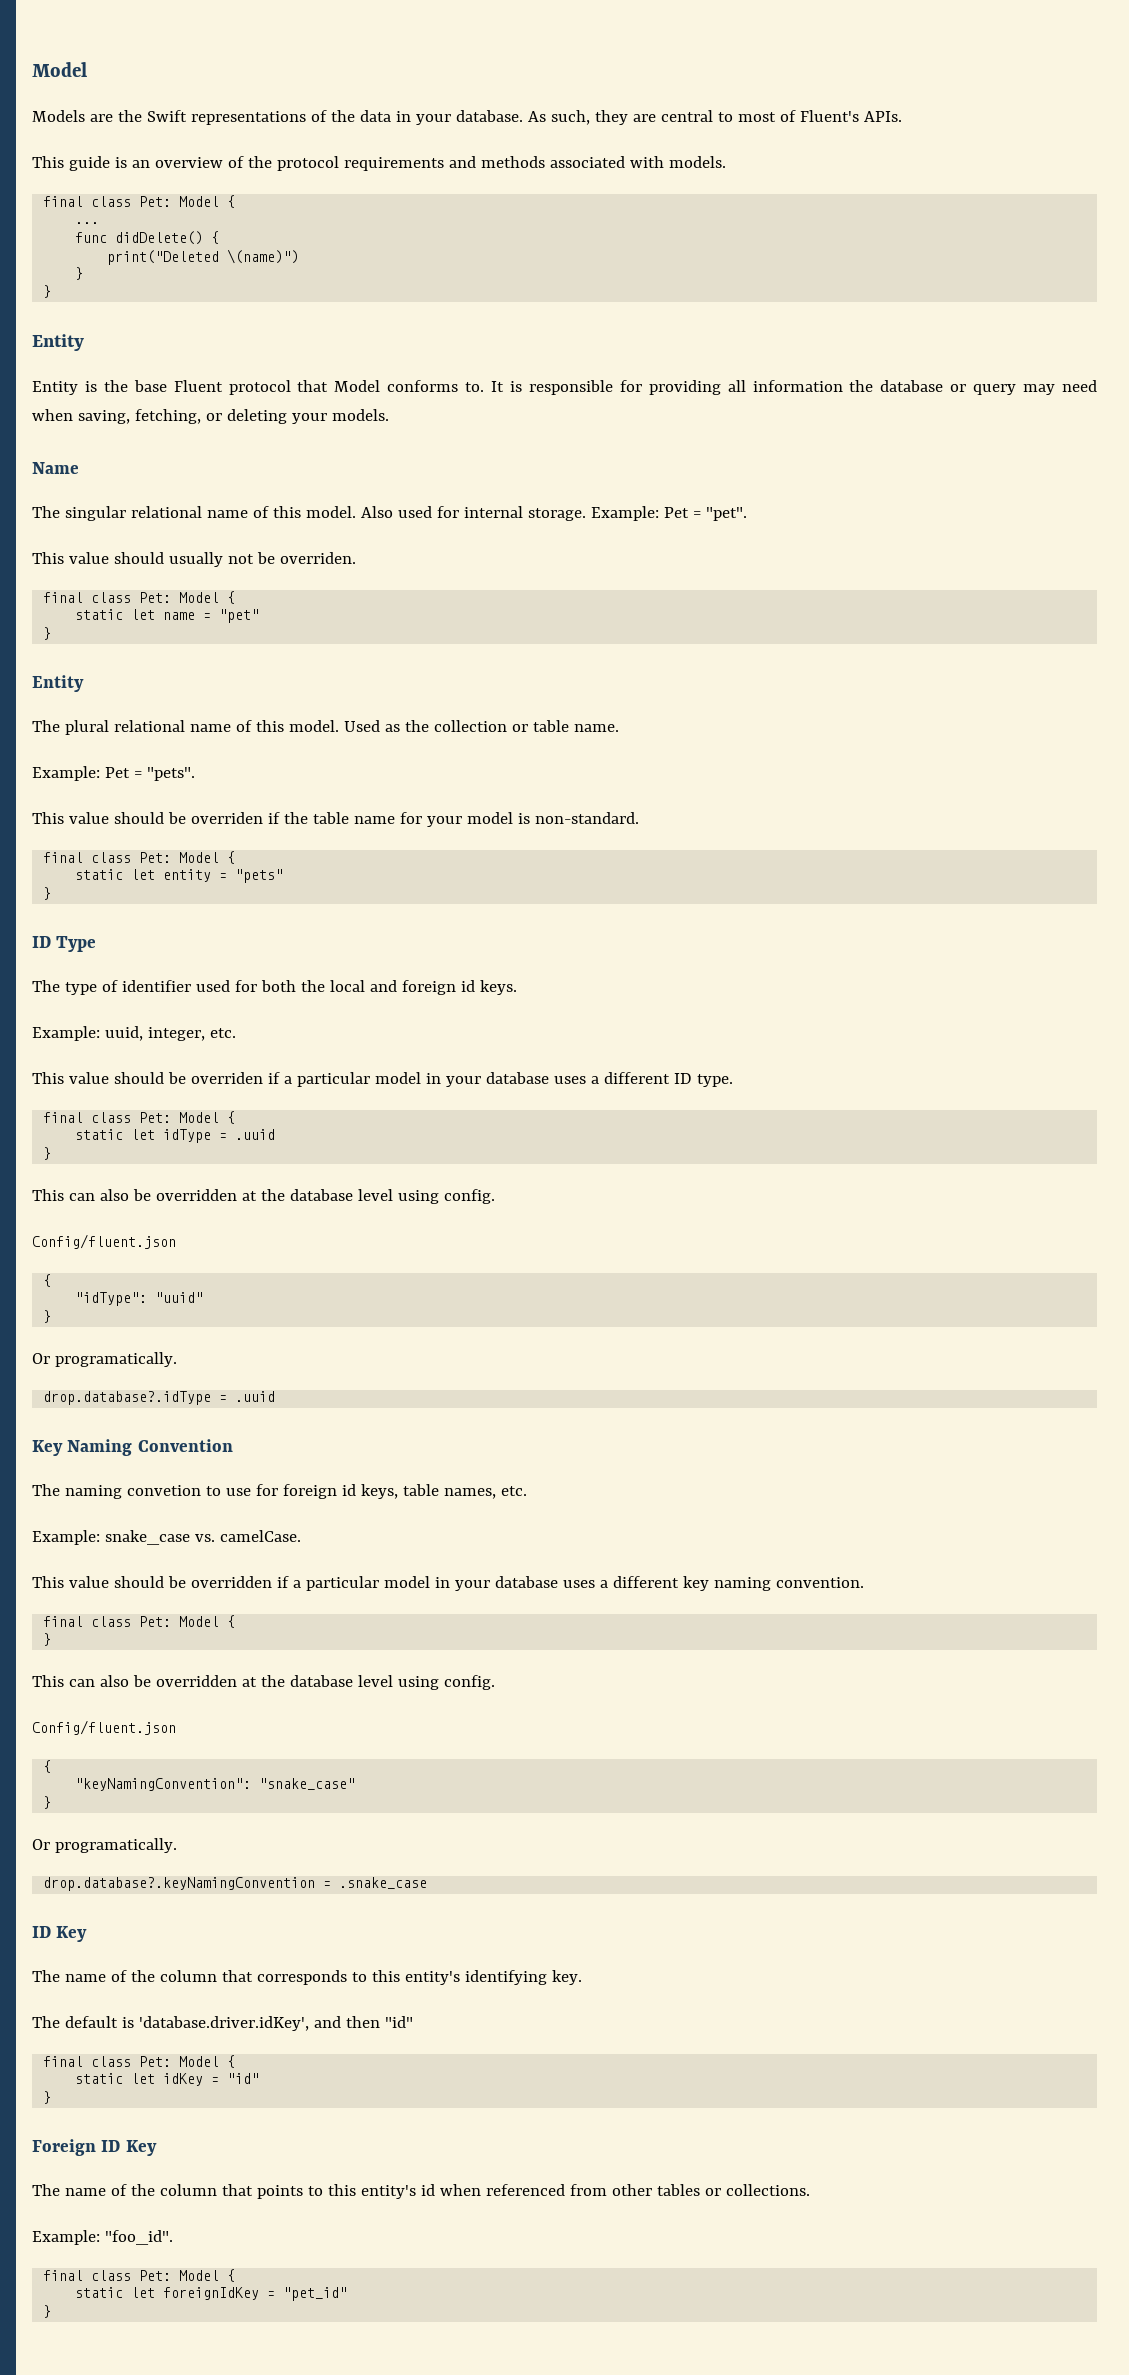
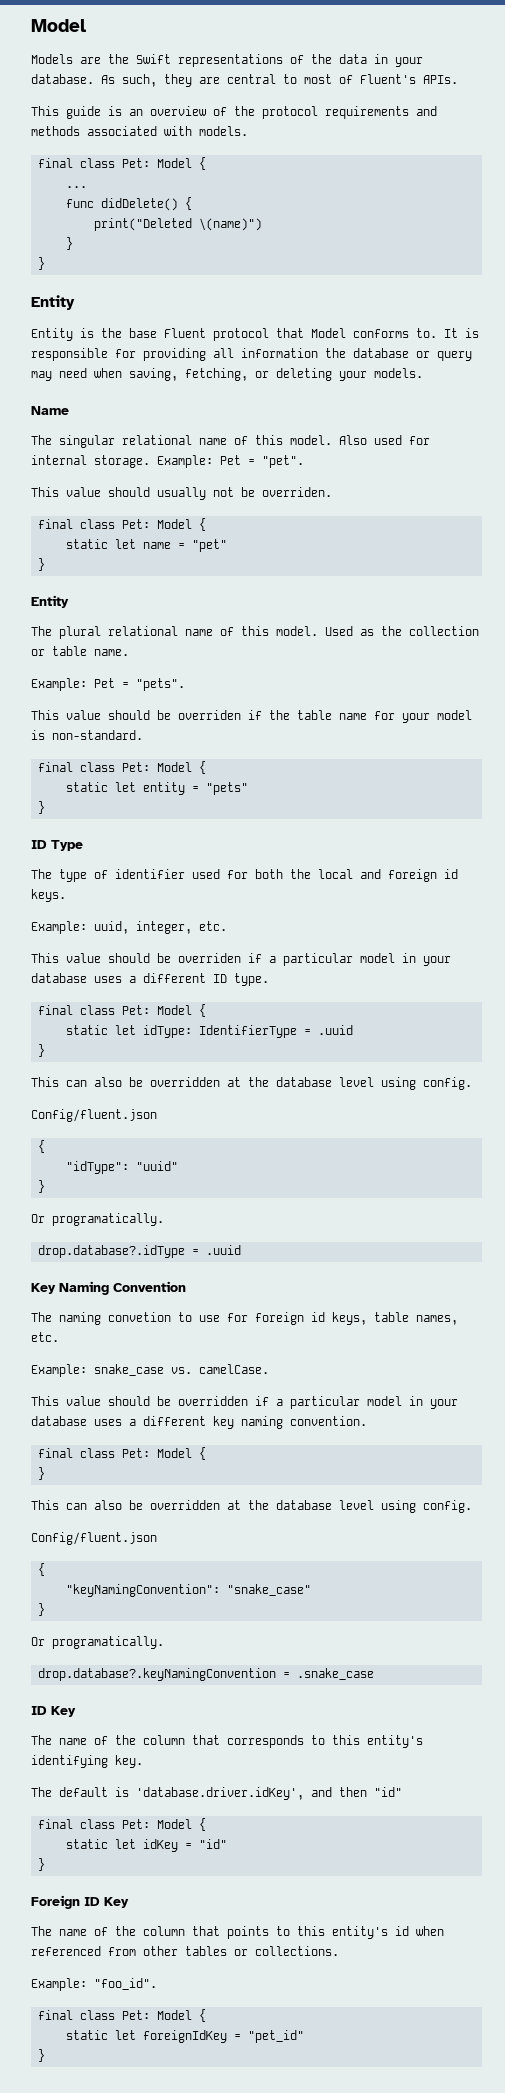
- static let idType = .uuid
+ static let idType: IdentifierType = .uuid

